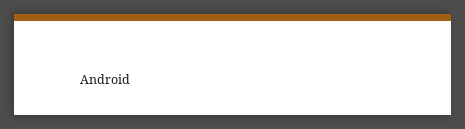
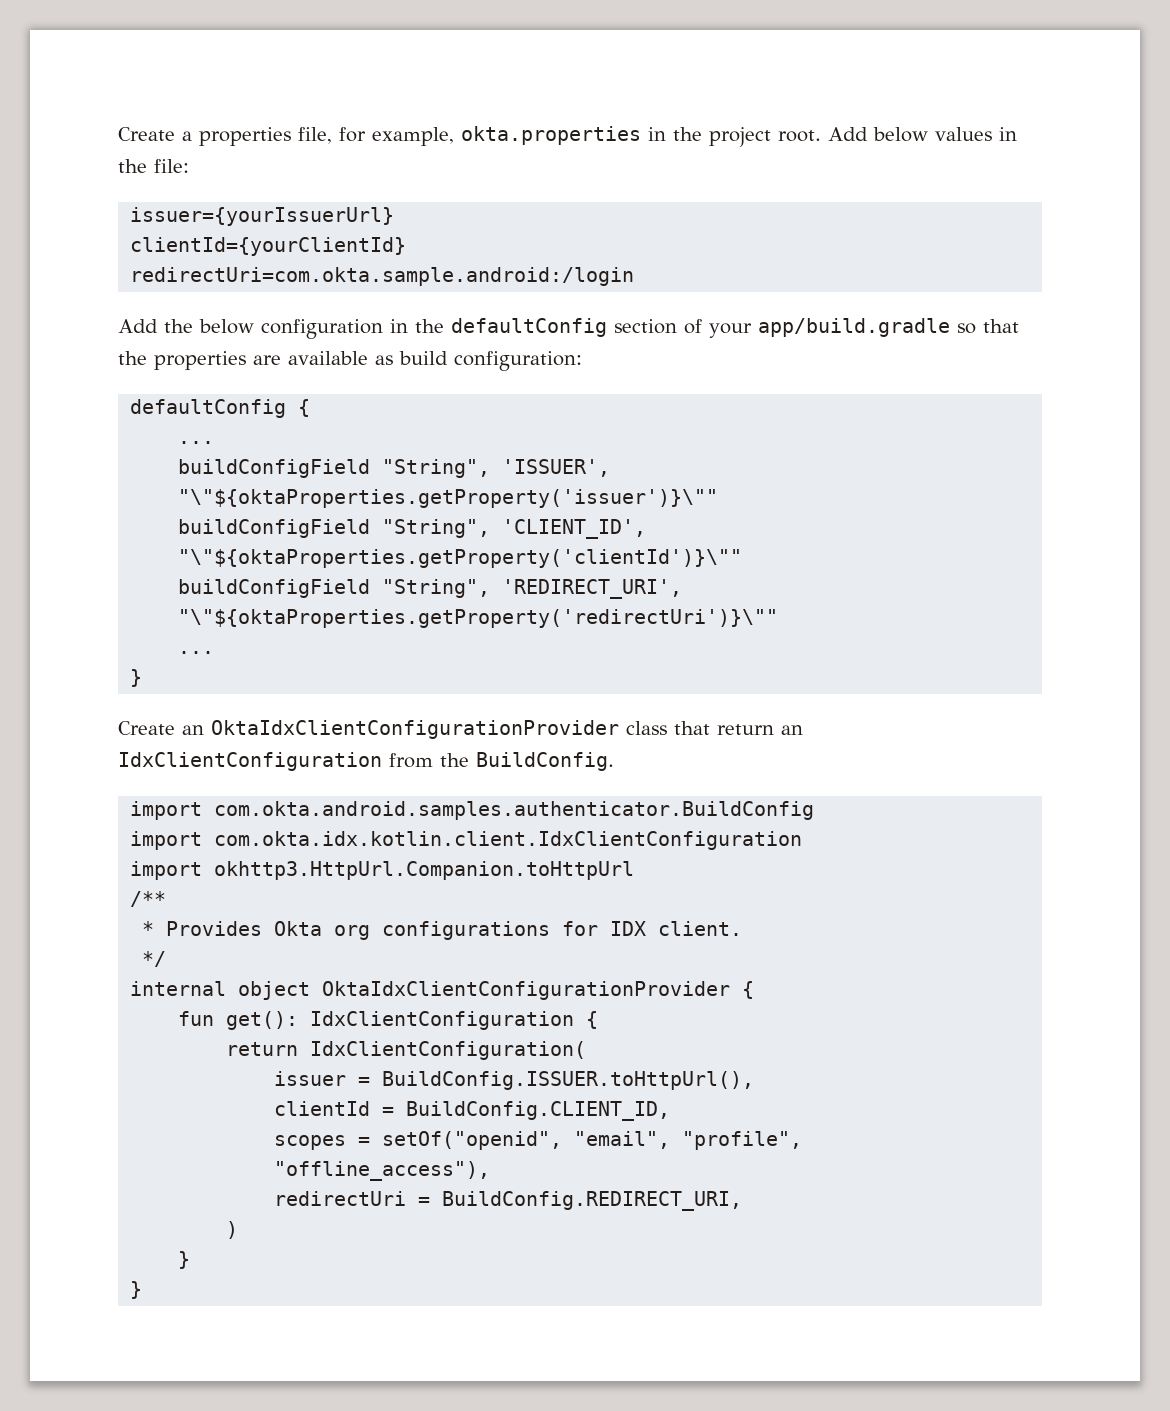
- Android
+ Create a properties file, for example, okta.properties in the project root. Add below values in the file:
+ issuer={yourIssuerUrl}
+ clientId={yourClientId}
+ redirectUri=com.okta.sample.android:/login
+ Add the below configuration in the defaultConfig section of your app/build.gradle so that the properties are available as build configuration:
+ defaultConfig {
+ ...
+ buildConfigField "String", 'ISSUER', "\"${oktaProperties.getProperty('issuer')}\""
+ buildConfigField "String", 'CLIENT_ID', "\"${oktaProperties.getProperty('clientId')}\""
+ buildConfigField "String", 'REDIRECT_URI', "\"${oktaProperties.getProperty('redirectUri')}\""
+ ...
+ }
+ Create an OktaIdxClientConfigurationProvider class that return an IdxClientConfiguration from the BuildConfig.
+ import com.okta.android.samples.authenticator.BuildConfig
+ import com.okta.idx.kotlin.client.IdxClientConfiguration
+ import okhttp3.HttpUrl.Companion.toHttpUrl
+ /**
+ * Provides Okta org configurations for IDX client.
+ */
+ internal object OktaIdxClientConfigurationProvider {
+ fun get(): IdxClientConfiguration {
+ return IdxClientConfiguration(
+ issuer = BuildConfig.ISSUER.toHttpUrl(),
+ clientId = BuildConfig.CLIENT_ID,
+ scopes = setOf("openid", "email", "profile", "offline_access"),
+ redirectUri = BuildConfig.REDIRECT_URI,
+ )
+ }
+ }

